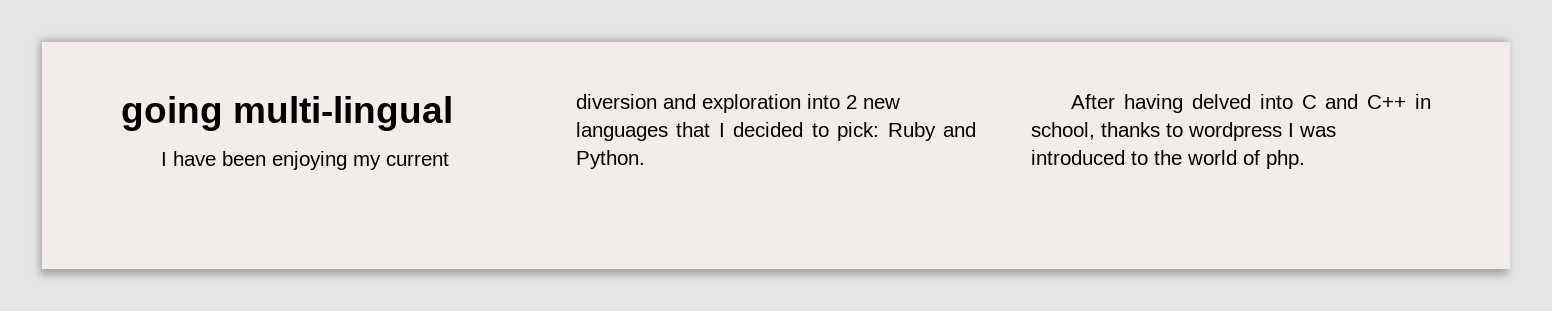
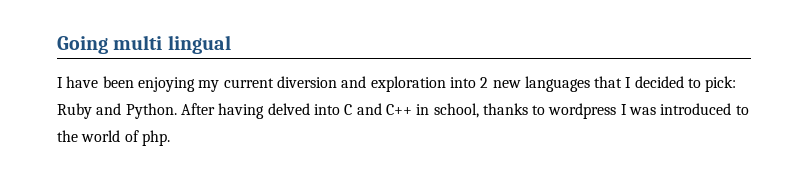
- going multi-lingual
+ Going multi lingual
- I have been enjoying my current diversion and exploration into 2 new languages that I decided to pick: Ruby and Python.
- After having delved into C and C++ in school, thanks to wordpress I was introduced to the world of php.
+ I have been enjoying my current diversion and exploration into 2 new languages that I decided to pick: Ruby and Python. After having delved into C and C++ in school, thanks to wordpress I was introduced to the world of php.

